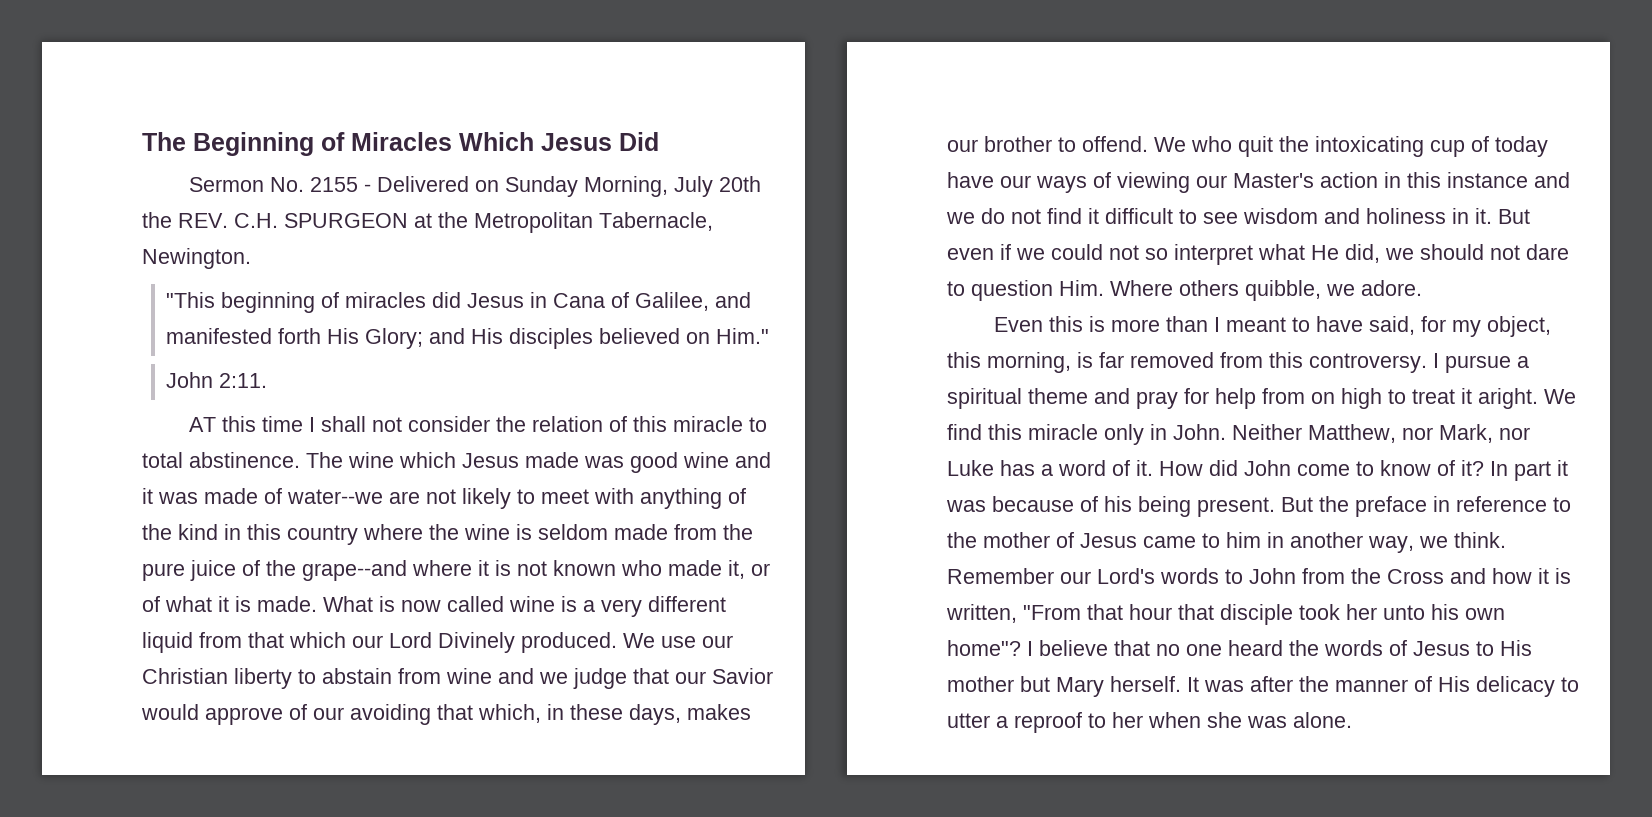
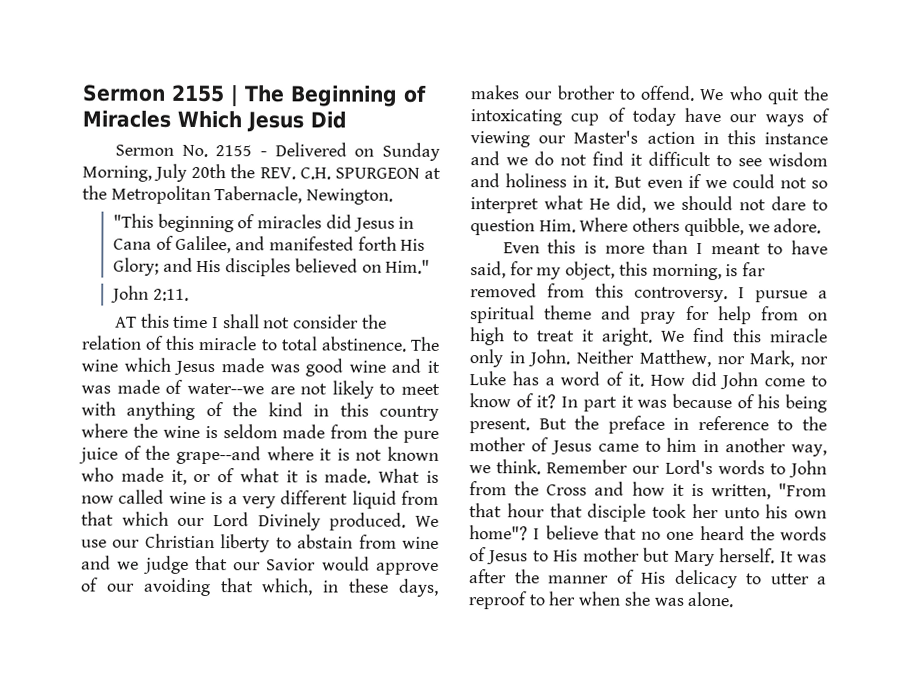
- The Beginning of Miracles Which Jesus Did
+ Sermon 2155 | The Beginning of Miracles Which Jesus Did

